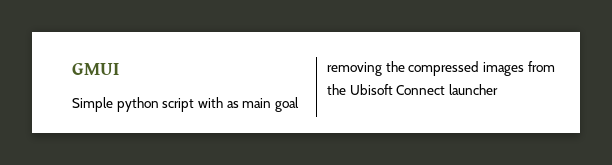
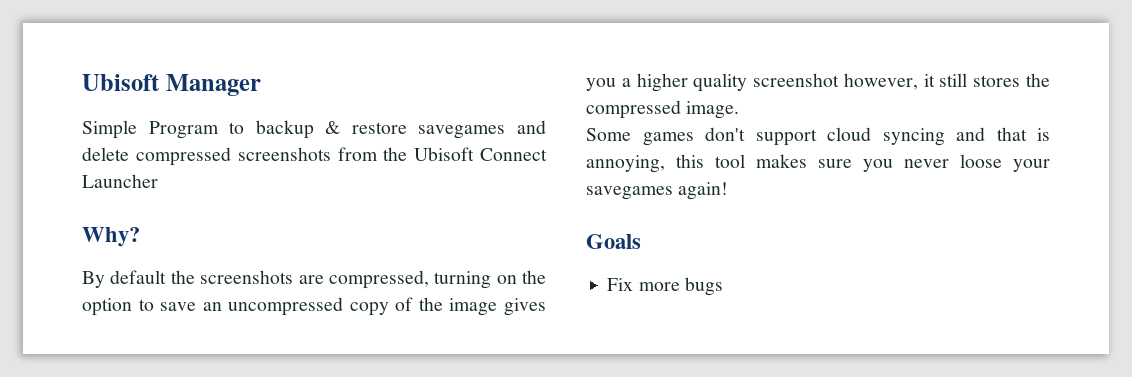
- GMUI
+ Ubisoft Manager
- Simple python script with as main goal removing the compressed images from the Ubisoft Connect launcher
+ Simple Program to backup & restore savegames and delete compressed screenshots from the Ubisoft Connect Launcher
+ Why?
+ By default the screenshots are compressed, turning on the option to save an uncompressed copy of the image gives you a higher quality screenshot however, it still stores the compressed image.
+ Some games don't support cloud syncing and that is annoying, this tool makes sure you never loose your savegames again!
+ Goals
+ Fix more bugs

